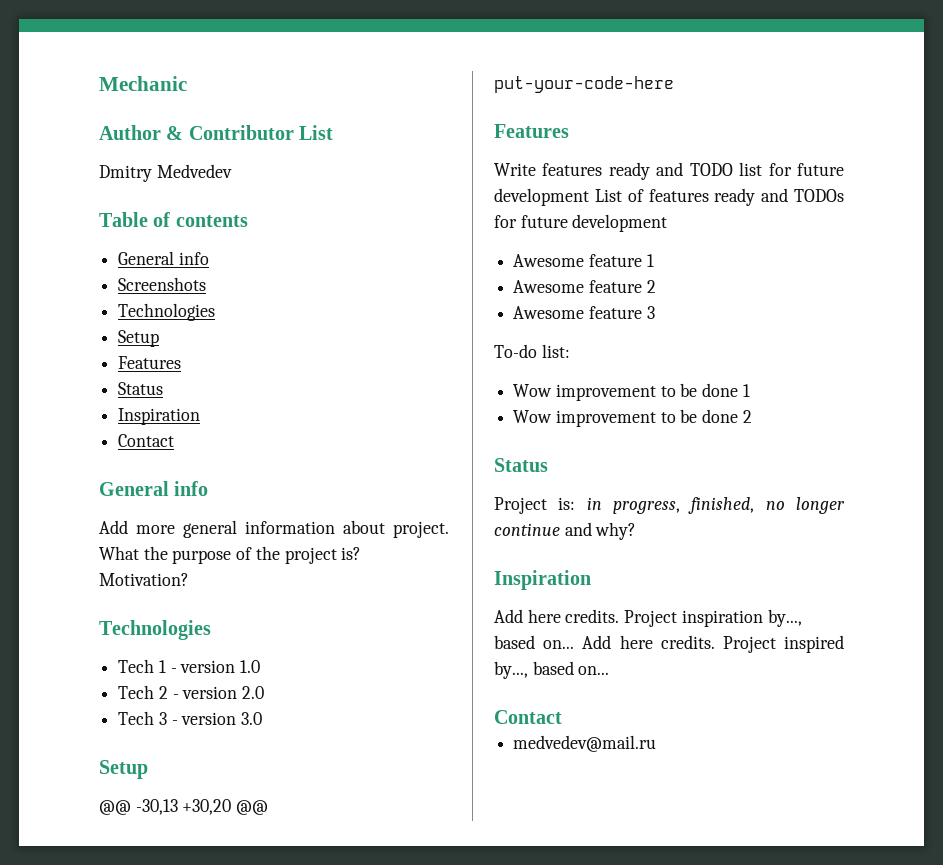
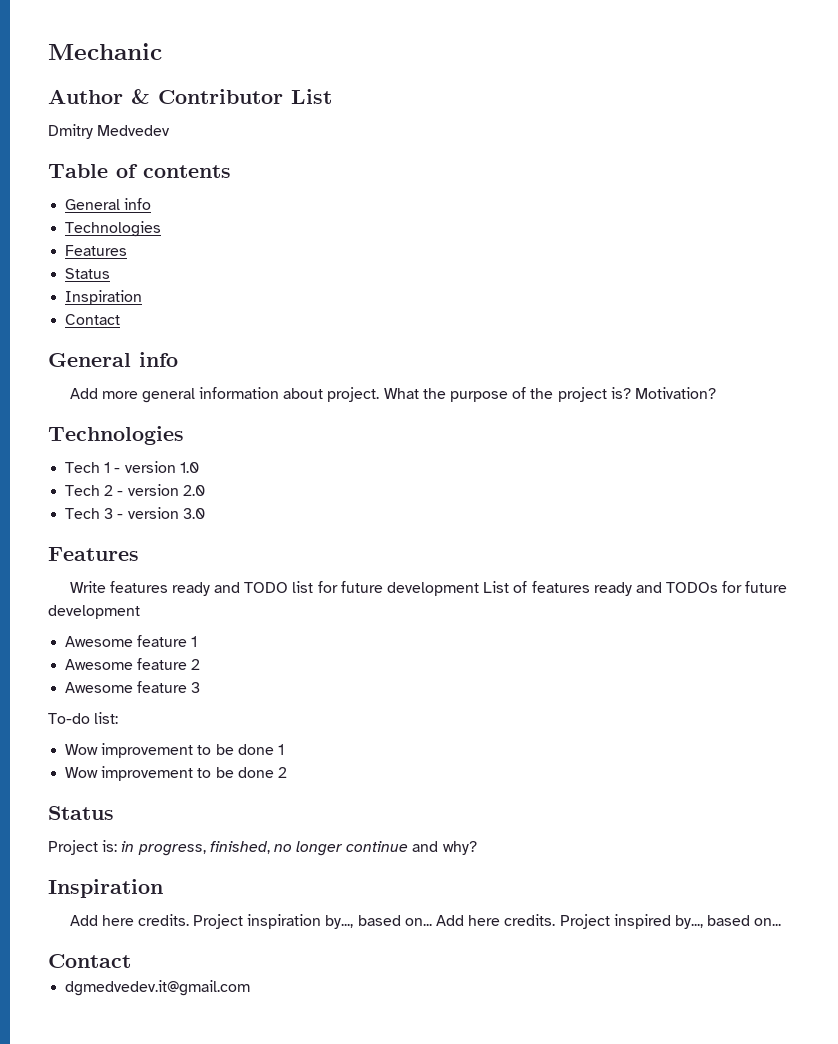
  Table of contents
  General info
- Screenshots
  Technologies
- Setup
  Tech 3 - version 3.0
- Setup
- @@ -30,13 +30,20 @@ put-your-code-here
- medvedev@mail.ru
+ dgmedvedev.it@gmail.com

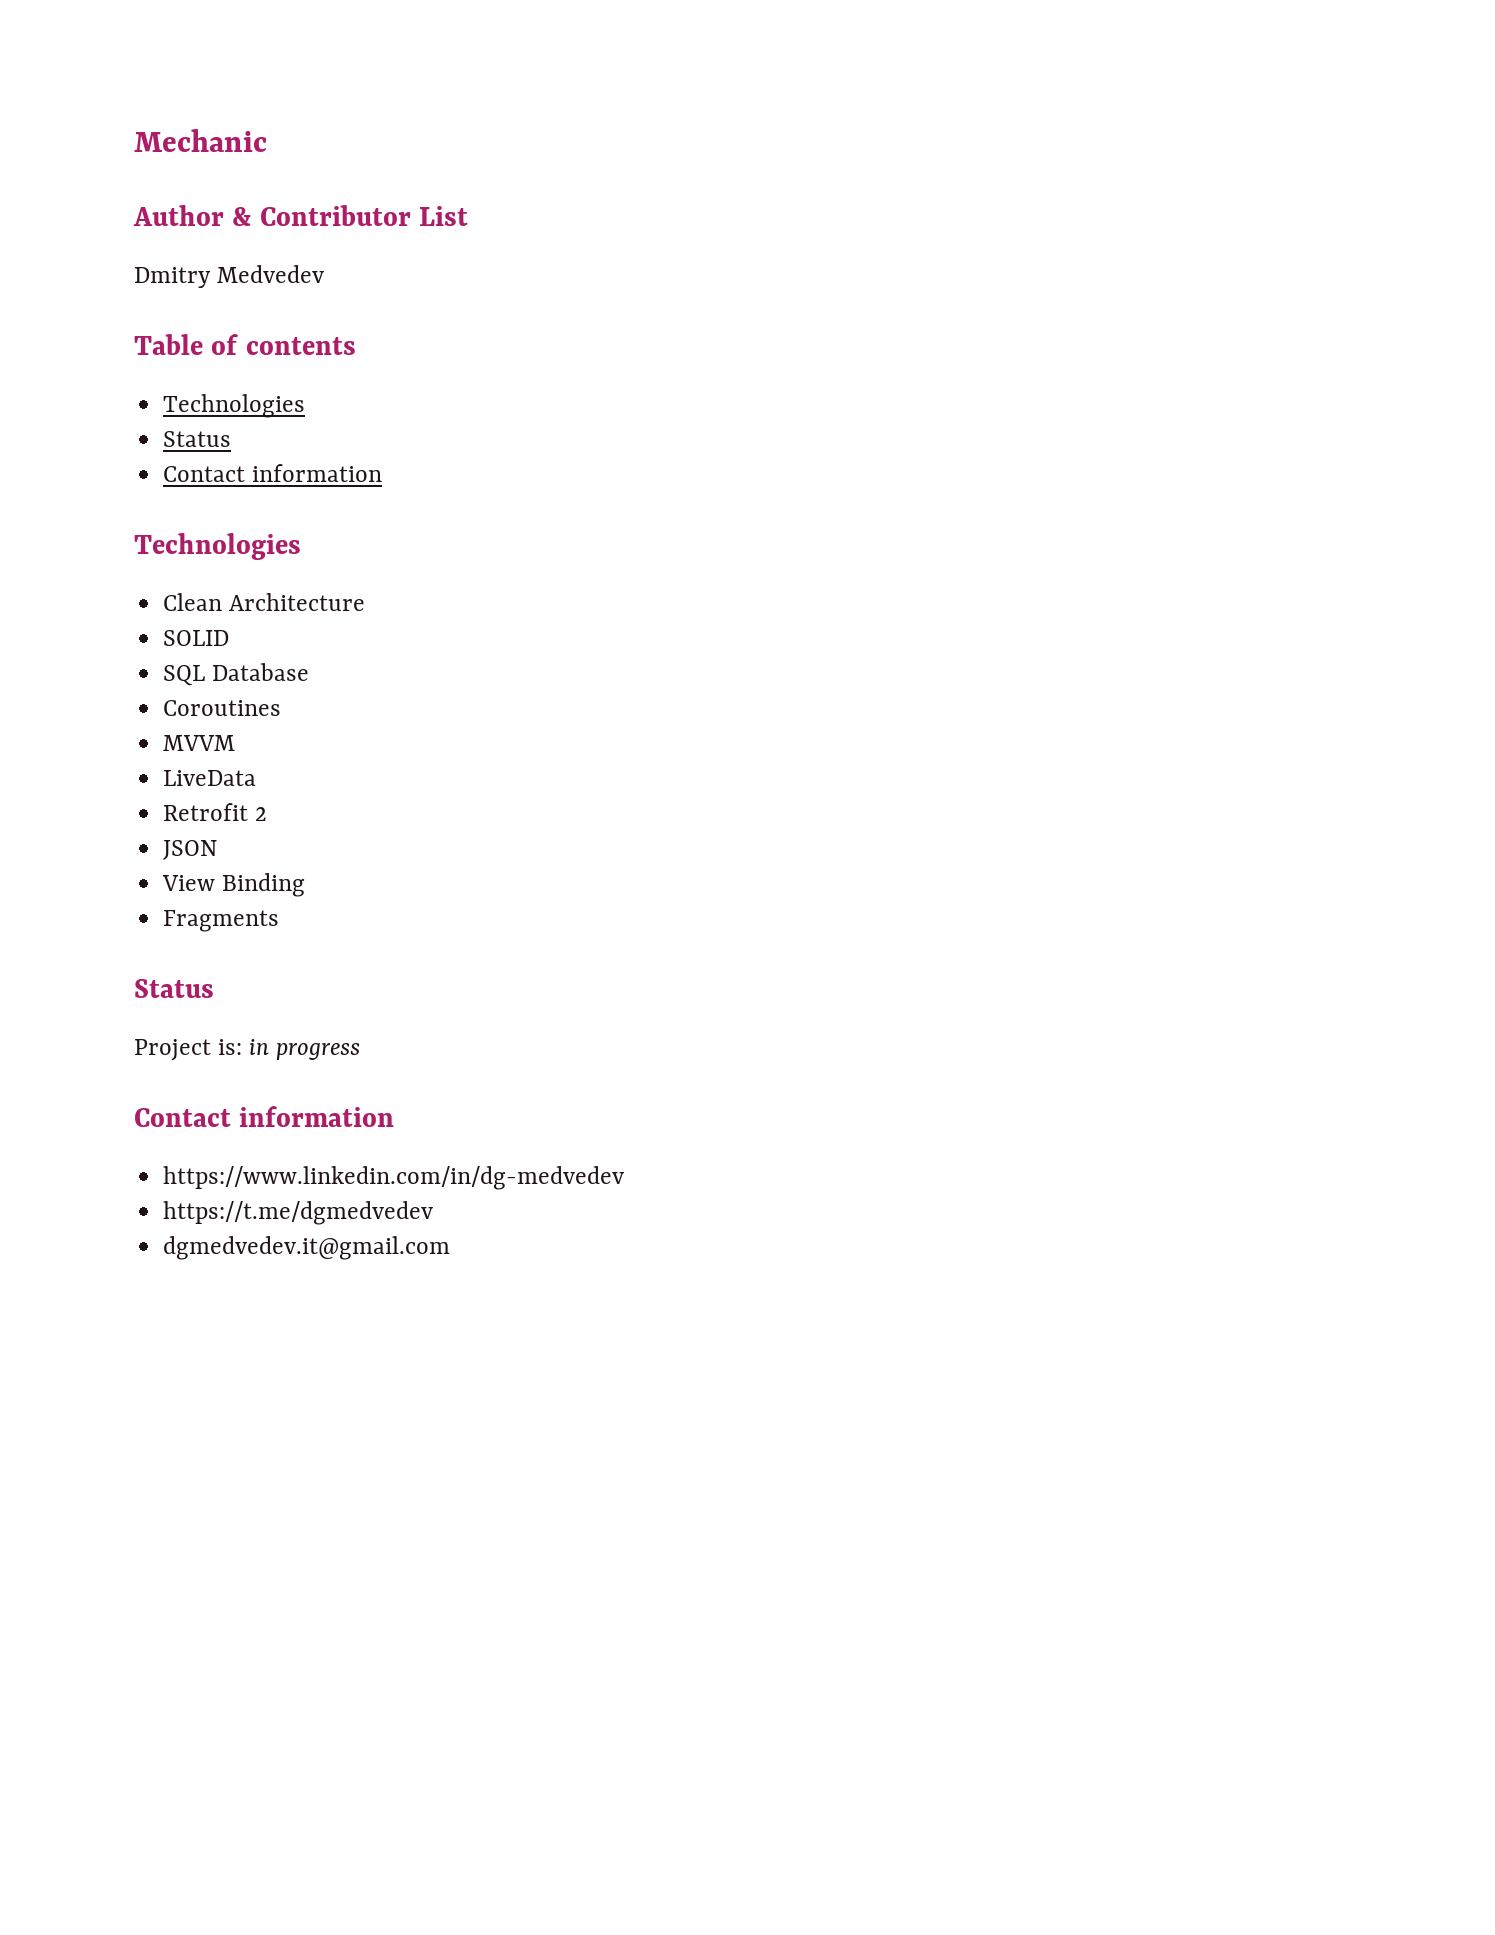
  Table of contents
- General info
  Technologies
- Features
  Status
- Inspiration
- Contact
- General info
- Add more general information about project. What the purpose of the project is? Motivation?
+ Contact information
  Technologies
- Tech 1 - version 1.0
- Tech 2 - version 2.0
- Tech 3 - version 3.0
- Features
- Write features ready and TODO list for future development List of features ready and TODOs for future development
- Awesome feature 1
- Awesome feature 2
- Awesome feature 3
- To-do list:
- Wow improvement to be done 1
- Wow improvement to be done 2
+ Clean Architecture
+ SOLID
+ SQL Database
+ Coroutines
+ MVVM
+ LiveData
+ Retrofit 2
+ JSON
+ View Binding
+ Fragments
  Status
- Project is: in progress, finished, no longer continue and why?
- Inspiration
- Add here credits. Project inspiration by..., based on... Add here credits. Project inspired by..., based on...
- Contact
+ Project is: in progress
+ Contact information
+ https://www.linkedin.com/in/dg-medvedev
+ https://t.me/dgmedvedev

